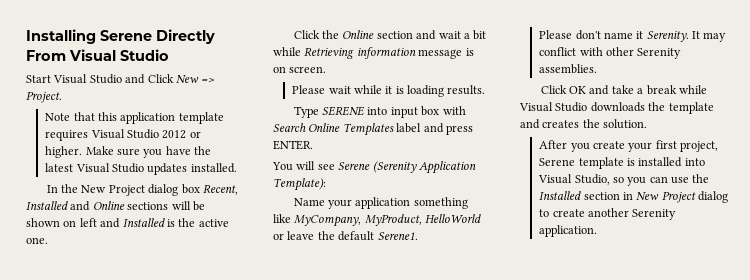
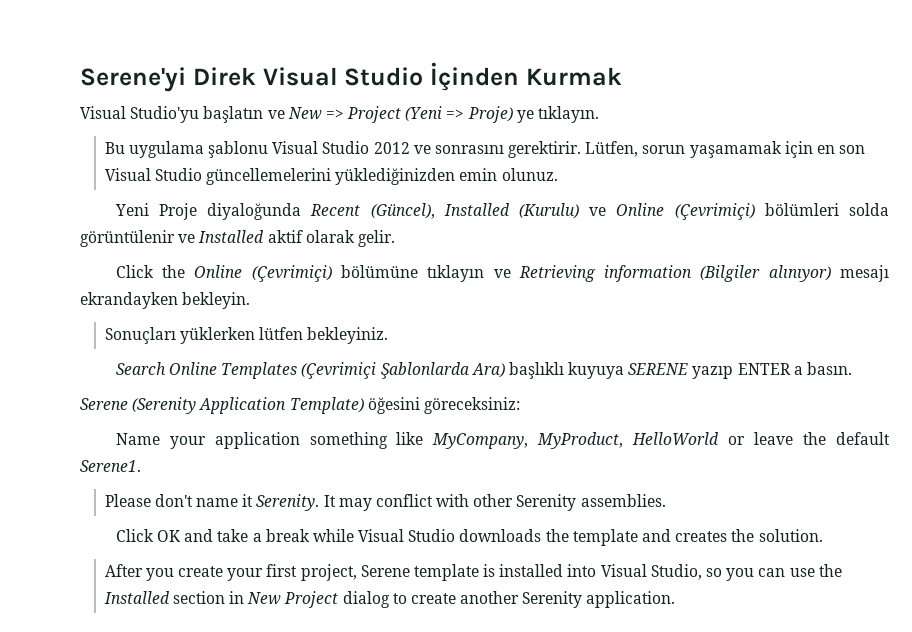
- Installing Serene Directly From Visual Studio
- Start Visual Studio and Click New => Project.
- Note that this application template requires Visual Studio 2012 or higher. Make sure you have the latest Visual Studio updates installed.
- In the New Project dialog box Recent, Installed and Online sections will be shown on left and Installed is the active one.
- Click the Online section and wait a bit while Retrieving information message is on screen.
- Please wait while it is loading results.
- Type SERENE into input box with Search Online Templates label and press ENTER.
- You will see Serene (Serenity Application Template):
+ Serene'yi Direk Visual Studio İçinden Kurmak
+ Visual Studio'yu başlatın ve New => Project (Yeni => Proje) ye tıklayın.
+ Bu uygulama şablonu Visual Studio 2012 ve sonrasını gerektirir. Lütfen, sorun yaşamamak için en son Visual Studio güncellemelerini yüklediğinizden emin olunuz.
+ Yeni Proje diyaloğunda Recent (Güncel), Installed (Kurulu) ve Online (Çevrimiçi) bölümleri solda görüntülenir ve Installed aktif olarak gelir.
+ Click the Online (Çevrimiçi) bölümüne tıklayın ve Retrieving information (Bilgiler alınıyor) mesajı ekrandayken bekleyin.
+ Sonuçları yüklerken lütfen bekleyiniz.
+ Search Online Templates (Çevrimiçi Şablonlarda Ara) başlıklı kuyuya SERENE yazıp ENTER a basın.
+ Serene (Serenity Application Template) öğesini göreceksiniz:

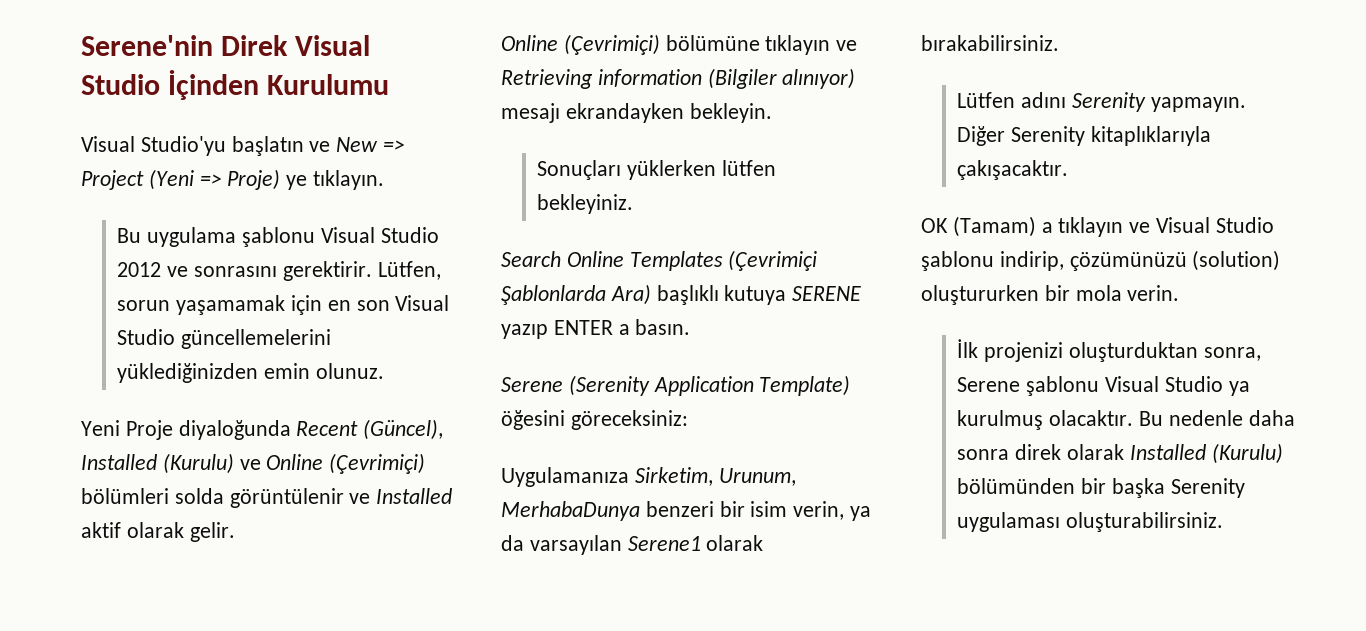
- Serene'yi Direk Visual Studio İçinden Kurmak
+ Serene'nin Direk Visual Studio İçinden Kurulumu
- Click the Online (Çevrimiçi) bölümüne tıklayın ve Retrieving information (Bilgiler alınıyor) mesajı ekrandayken bekleyin.
+ Online (Çevrimiçi) bölümüne tıklayın ve Retrieving information (Bilgiler alınıyor) mesajı ekrandayken bekleyin.
- Search Online Templates (Çevrimiçi Şablonlarda Ara) başlıklı kuyuya SERENE yazıp ENTER a basın.
+ Search Online Templates (Çevrimiçi Şablonlarda Ara) başlıklı kutuya SERENE yazıp ENTER a basın.
- Name your application something like MyCompany, MyProduct, HelloWorld or leave the default Serene1.
- Please don't name it Serenity. It may conflict with other Serenity assemblies.
- Click OK and take a break while Visual Studio downloads the template and creates the solution.
- After you create your first project, Serene template is installed into Visual Studio, so you can use the Installed section in New Project dialog to create another Serenity application.
+ Uygulamanıza Sirketim, Urunum, MerhabaDunya benzeri bir isim verin, ya da varsayılan Serene1 olarak bırakabilirsiniz.
+ Lütfen adını Serenity yapmayın. Diğer Serenity kitaplıklarıyla çakışacaktır.
+ OK (Tamam) a tıklayın ve Visual Studio şablonu indirip, çözümünüzü (solution) oluştururken bir mola verin.
+ İlk projenizi oluşturduktan sonra, Serene şablonu Visual Studio ya kurulmuş olacaktır. Bu nedenle daha sonra direk olarak Installed (Kurulu) bölümünden bir başka Serenity uygulaması oluşturabilirsiniz.

